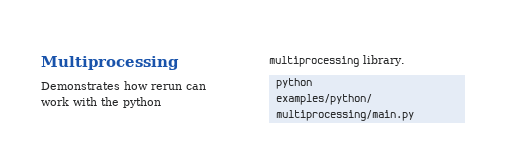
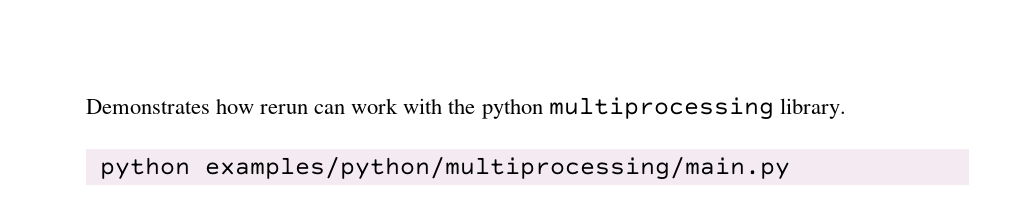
- Multiprocessing

